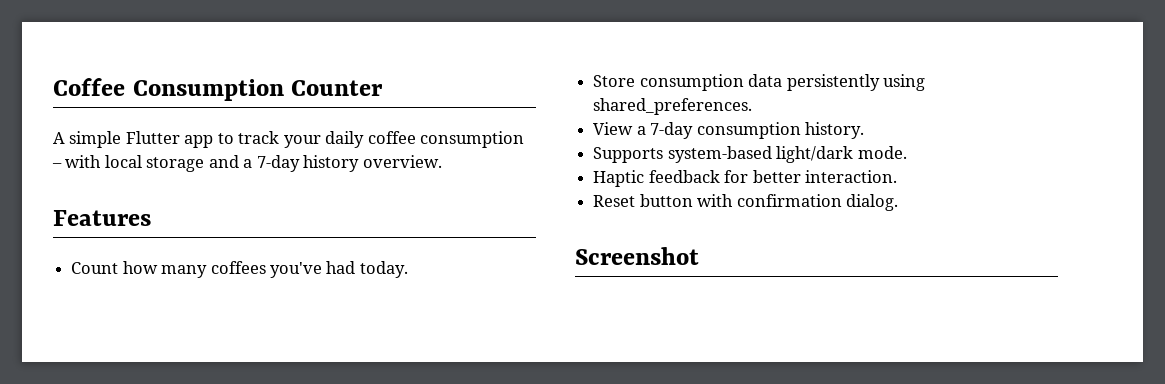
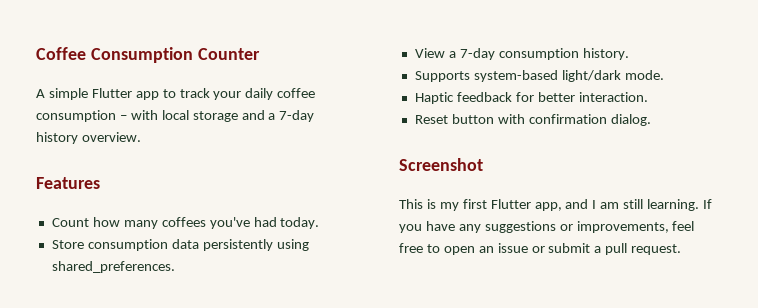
+ This is my first Flutter app, and I am still learning. If you have any suggestions or improvements, feel free to open an issue or submit a pull request.

